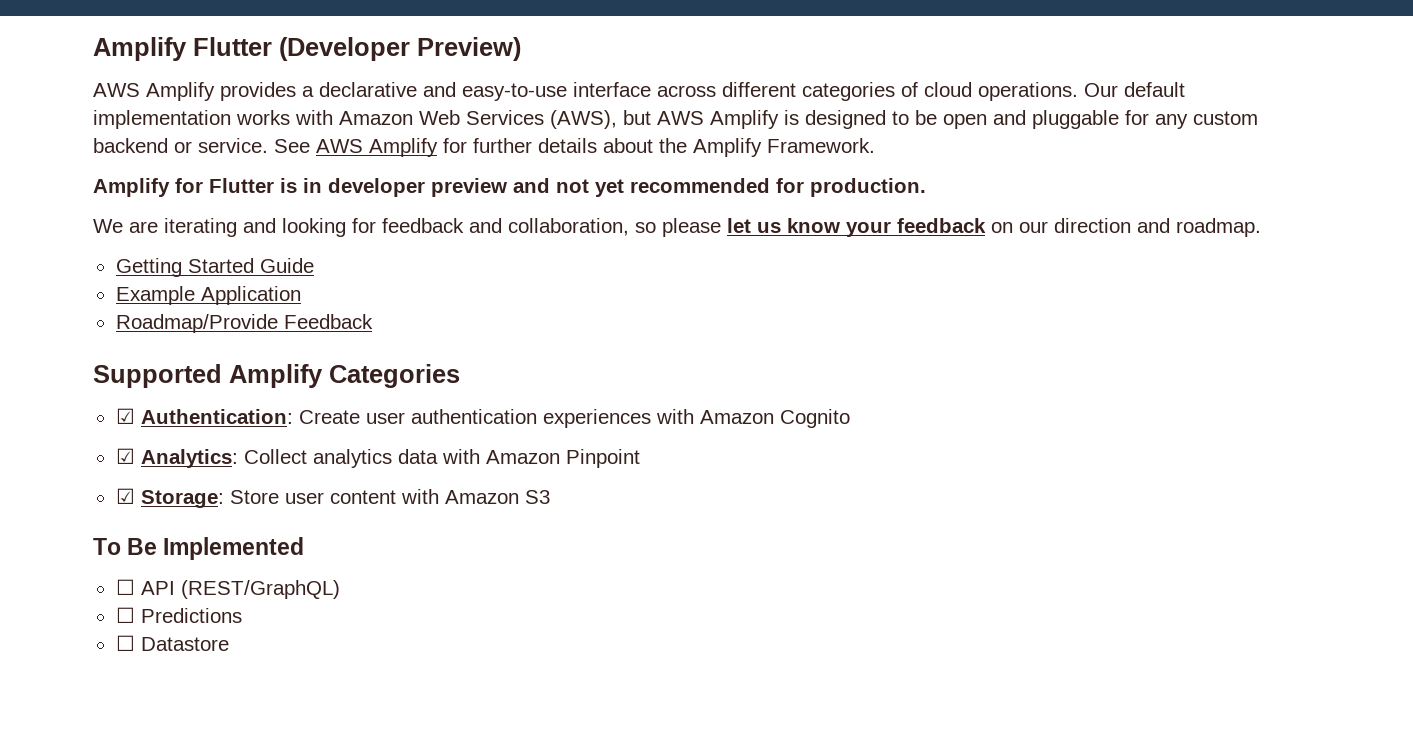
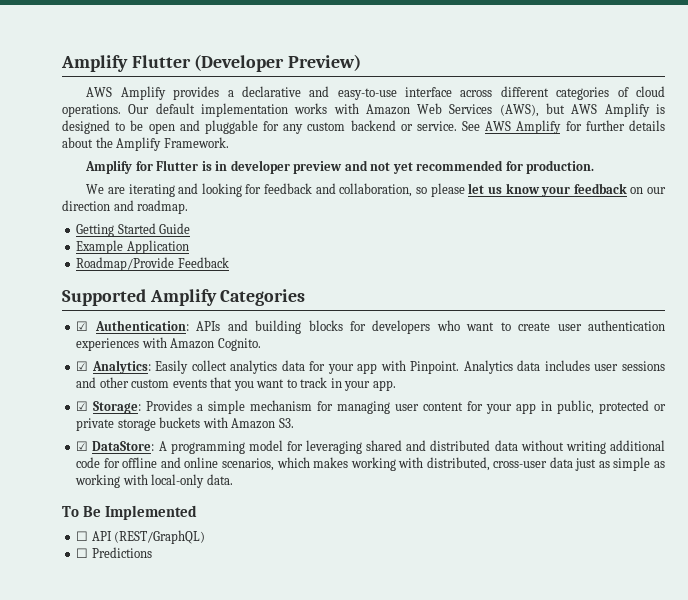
- ☑ Authentication: Create user authentication experiences with Amazon Cognito
+ ☑ Authentication: APIs and building blocks for developers who want to create user authentication experiences with Amazon Cognito.
- ☑ Analytics: Collect analytics data with Amazon Pinpoint
- ☑ Storage: Store user content with Amazon S3
+ ☑ Analytics: Easily collect analytics data for your app with Pinpoint. Analytics data includes user sessions and other custom events that you want to track in your app.
+ ☑ Storage: Provides a simple mechanism for managing user content for your app in public, protected or private storage buckets with Amazon S3.
+ ☑ DataStore: A programming model for leveraging shared and distributed data without writing additional code for offline and online scenarios, which makes working with distributed, cross-user data just as simple as working with local-only data.
- ☐ Datastore

